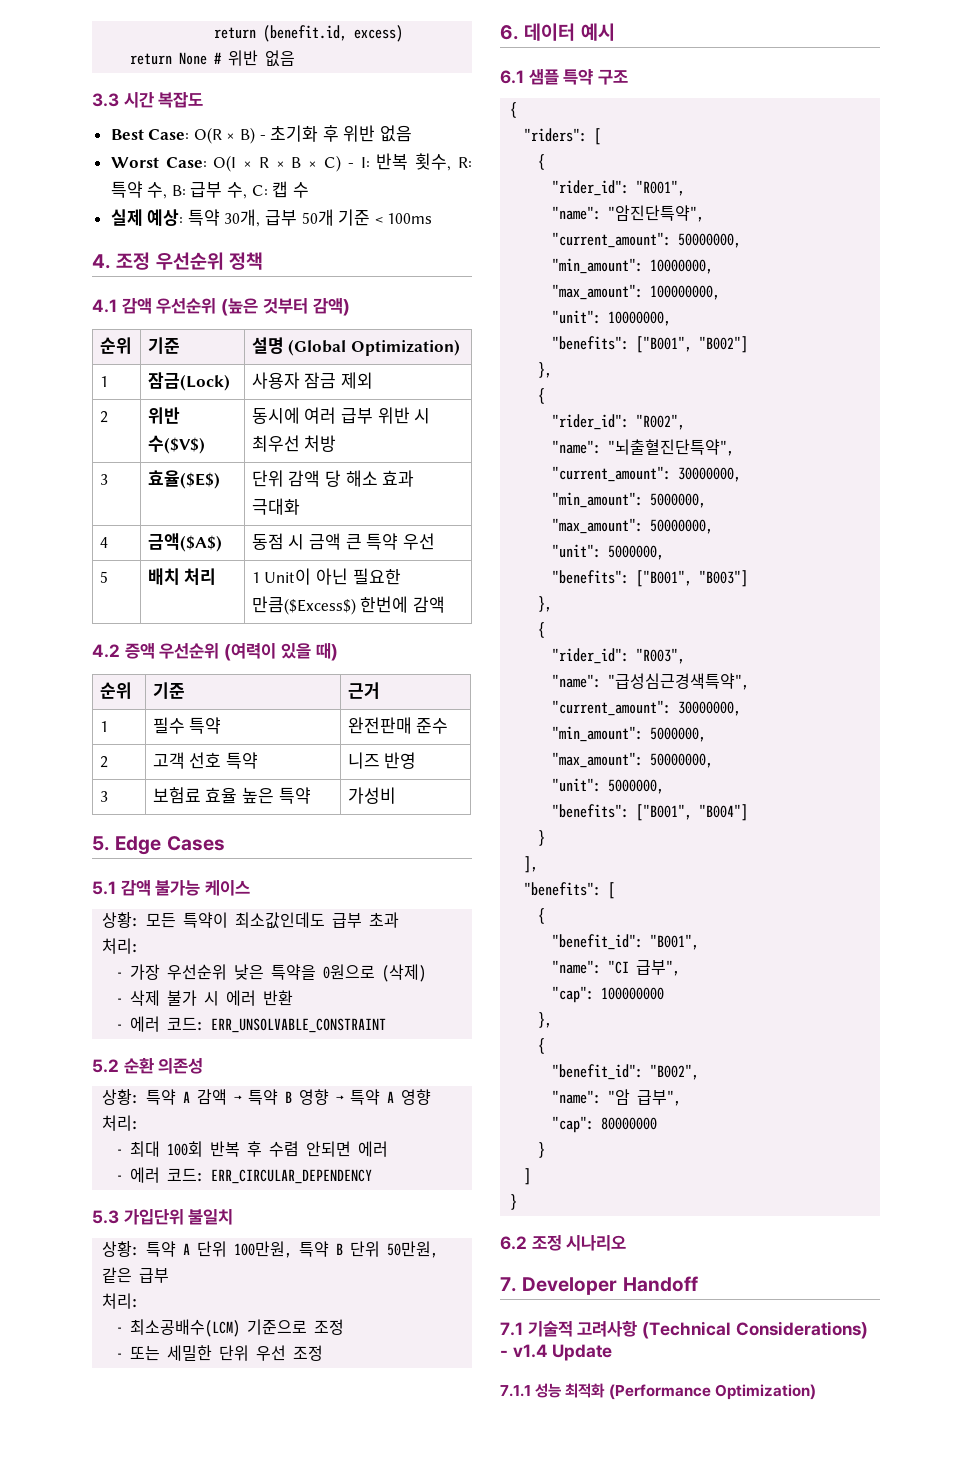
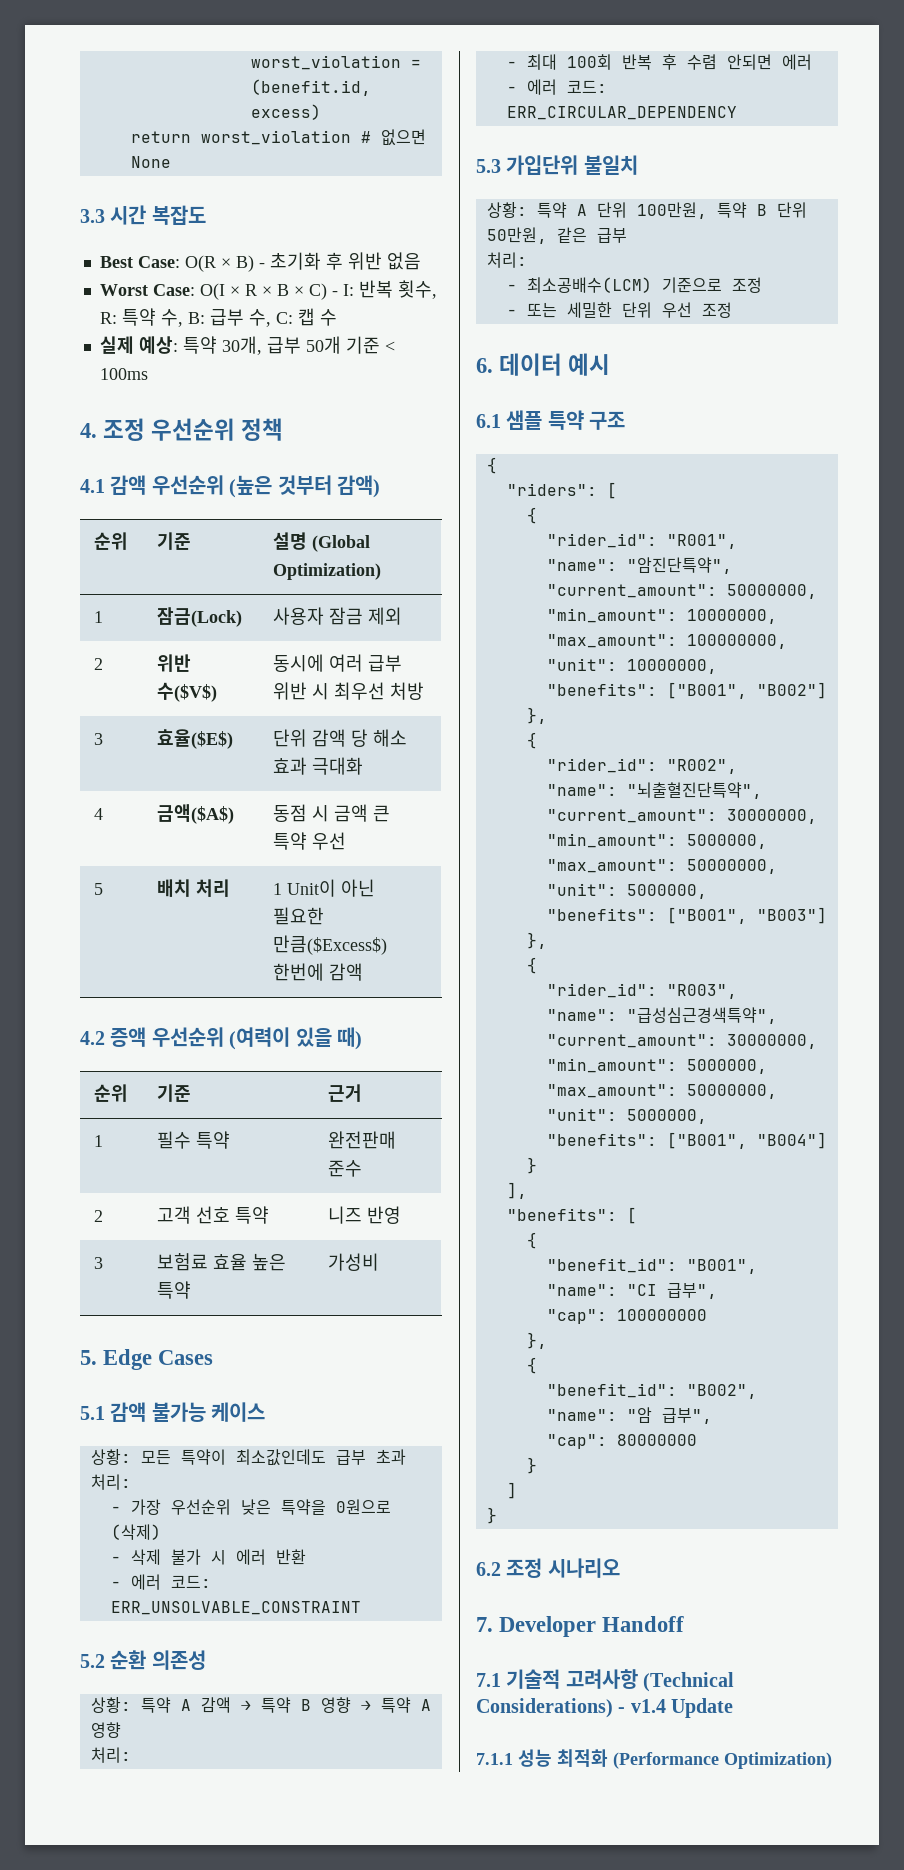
- return (benefit.id, excess)
+ worst_violation = (benefit.id, excess)
- return None # 위반 없음
+ return worst_violation # 없으면 None

